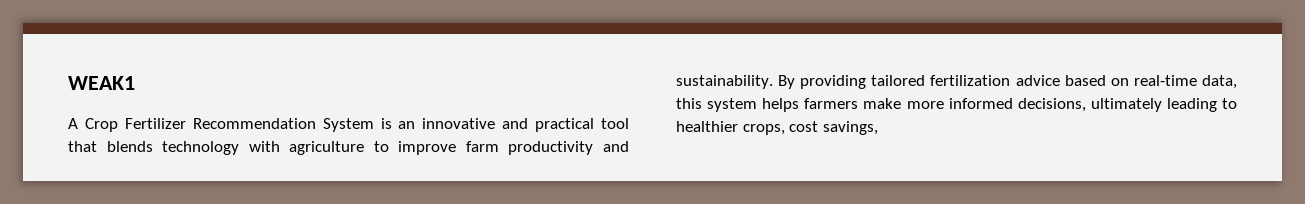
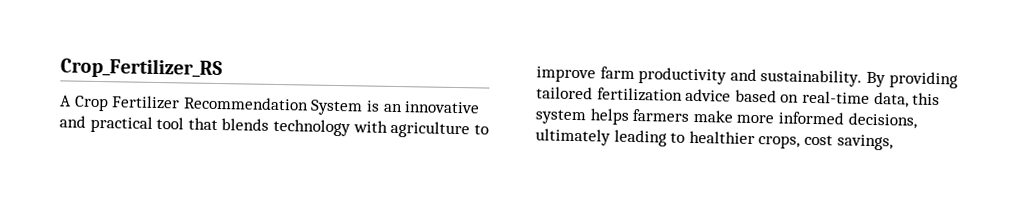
- WEAK1
+ Crop_Fertilizer_RS

